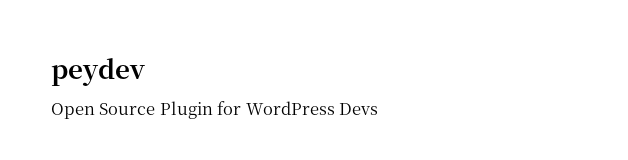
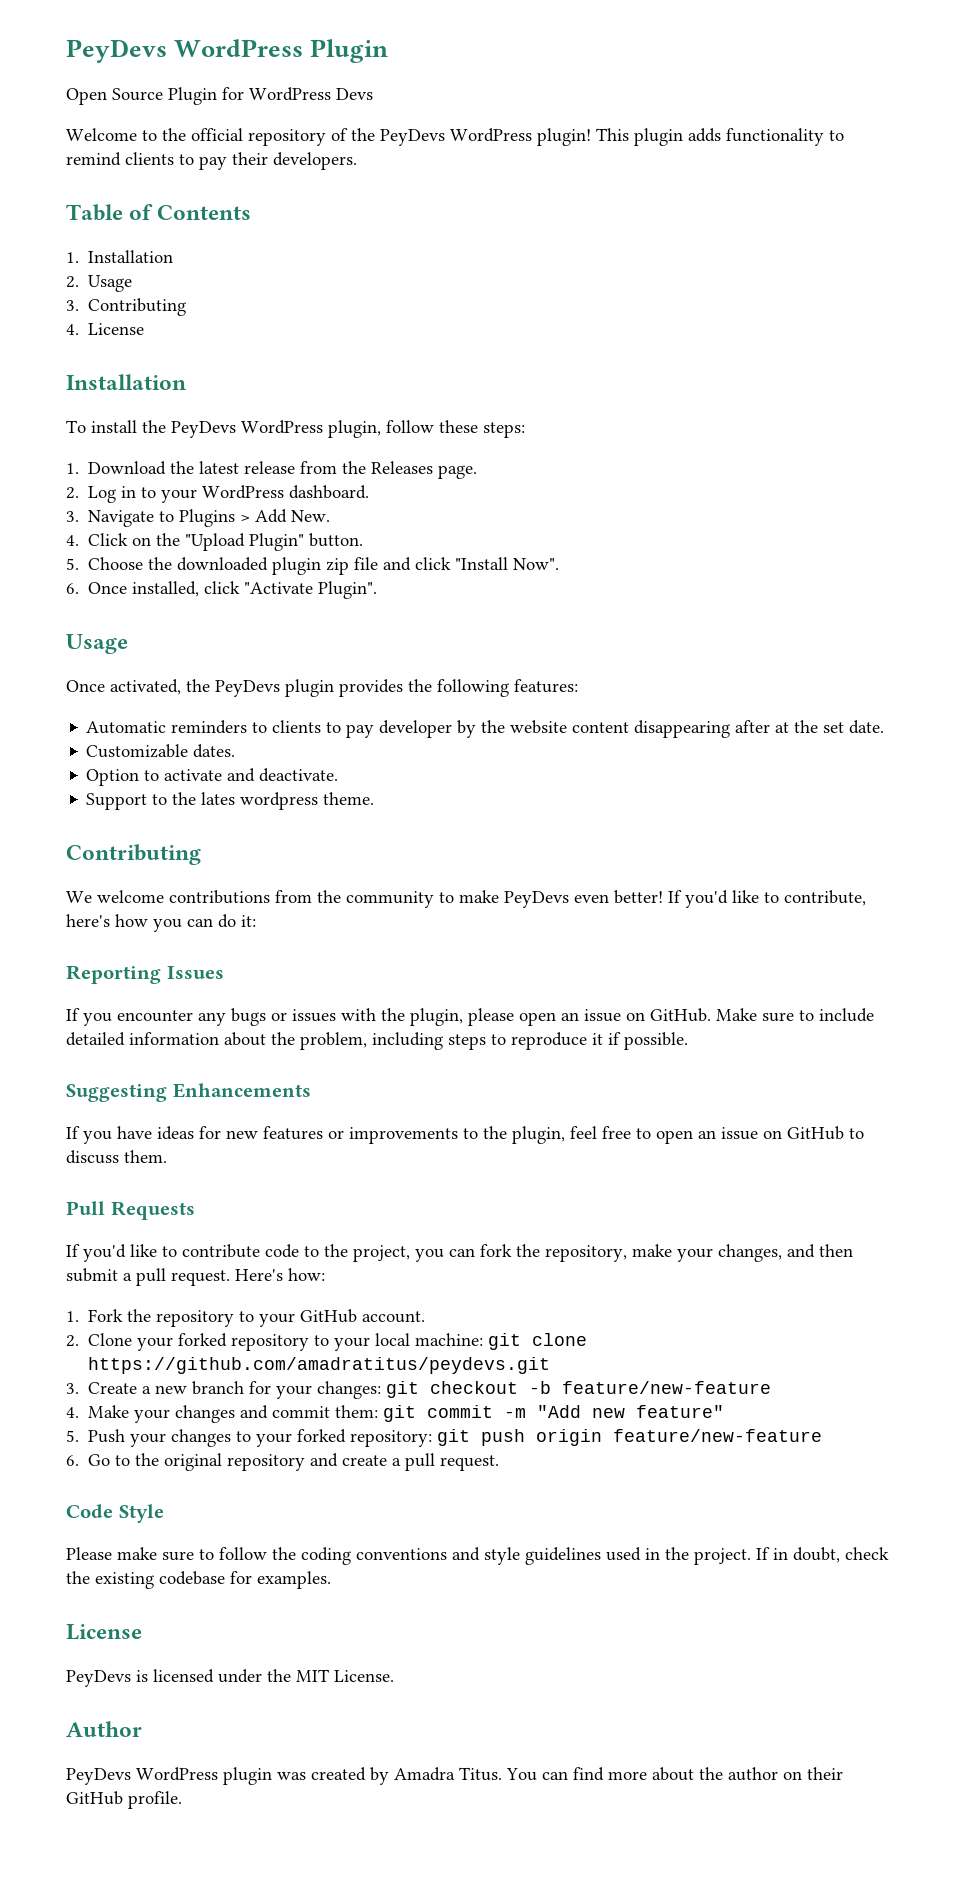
- peydev
+ PeyDevs WordPress Plugin
+ Welcome to the official repository of the PeyDevs WordPress plugin! This plugin adds functionality to remind clients to pay their developers.
+ Table of Contents
+ 1. Installation
+ 2. Usage
+ 3. Contributing
+ 4. License
+ Installation
+ To install the PeyDevs WordPress plugin, follow these steps:
+ 1. Download the latest release from the Releases page.
+ 2. Log in to your WordPress dashboard.
+ 3. Navigate to Plugins > Add New.
+ 4. Click on the "Upload Plugin" button.
+ 5. Choose the downloaded plugin zip file and click "Install Now".
+ 6. Once installed, click "Activate Plugin".
+ Usage
+ Once activated, the PeyDevs plugin provides the following features:
+ Automatic reminders to clients to pay developer by the website content disappearing after at the set date.
+ Customizable dates.
+ Option to activate and deactivate.
+ Support to the lates wordpress theme.
+ Contributing
+ We welcome contributions from the community to make PeyDevs even better! If you'd like to contribute, here's how you can do it:
+ Reporting Issues
+ If you encounter any bugs or issues with the plugin, please open an issue on GitHub. Make sure to include detailed information about the problem, including steps to reproduce it if possible.
+ Suggesting Enhancements
+ If you have ideas for new features or improvements to the plugin, feel free to open an issue on GitHub to discuss them.
+ Pull Requests
+ If you'd like to contribute code to the project, you can fork the repository, make your changes, and then submit a pull request. Here's how:
+ 1. Fork the repository to your GitHub account.
+ 2. Clone your forked repository to your local machine: git clone https://github.com/amadratitus/peydevs.git
+ 3. Create a new branch for your changes: git checkout -b feature/new-feature
+ 4. Make your changes and commit them: git commit -m "Add new feature"
+ 5. Push your changes to your forked repository: git push origin feature/new-feature
+ 6. Go to the original repository and create a pull request.
+ Code Style
+ Please make sure to follow the coding conventions and style guidelines used in the project. If in doubt, check the existing codebase for examples.
+ License
+ PeyDevs is licensed under the MIT License.
+ Author
+ PeyDevs WordPress plugin was created by Amadra Titus. You can find more about the author on their GitHub profile.

